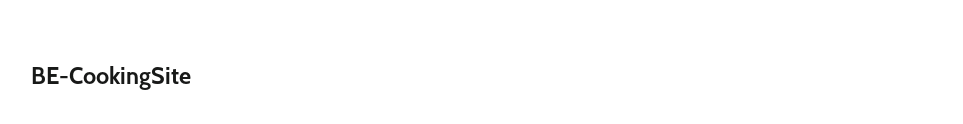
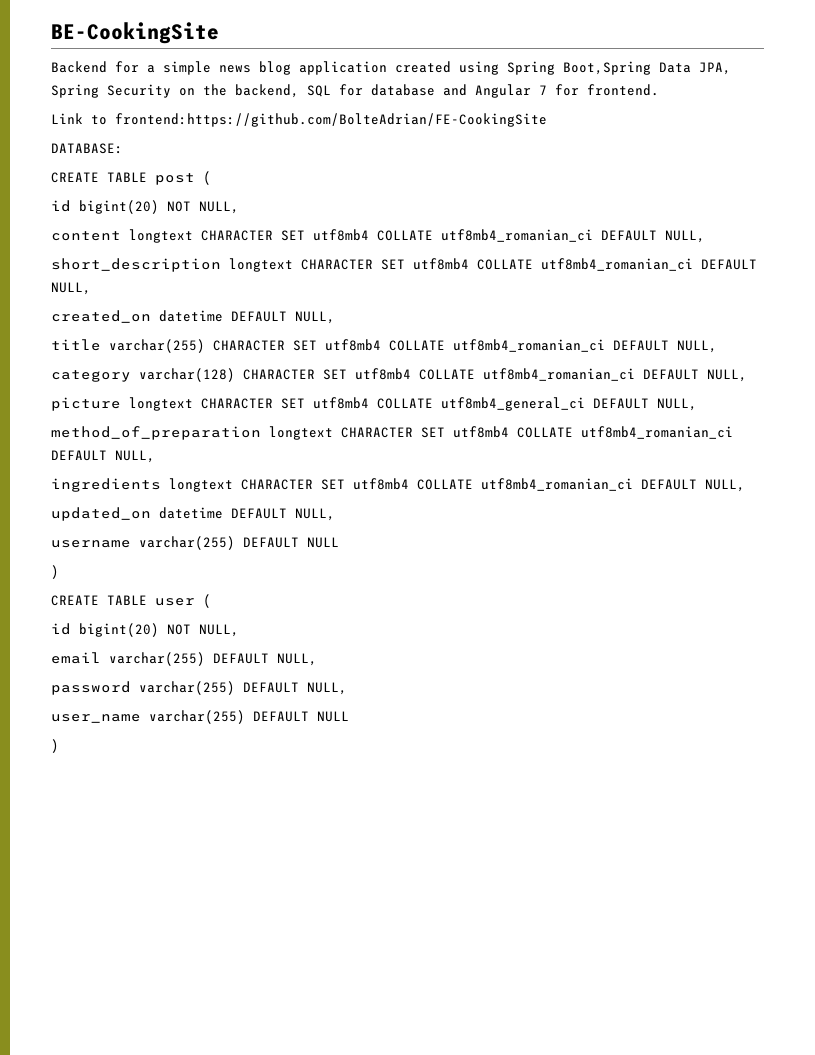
+ Backend for a simple news blog application created using Spring Boot,Spring Data JPA, Spring Security on the backend, SQL for database and Angular 7 for frontend.
+ Link to frontend:https://github.com/BolteAdrian/FE-CookingSite
+ DATABASE:
+ CREATE TABLE post (
+ id bigint(20) NOT NULL,
+ content longtext CHARACTER SET utf8mb4 COLLATE utf8mb4_romanian_ci DEFAULT NULL,
+ short_description longtext CHARACTER SET utf8mb4 COLLATE utf8mb4_romanian_ci DEFAULT NULL,
+ created_on datetime DEFAULT NULL,
+ title varchar(255) CHARACTER SET utf8mb4 COLLATE utf8mb4_romanian_ci DEFAULT NULL,
+ category varchar(128) CHARACTER SET utf8mb4 COLLATE utf8mb4_romanian_ci DEFAULT NULL,
+ picture longtext CHARACTER SET utf8mb4 COLLATE utf8mb4_general_ci DEFAULT NULL,
+ method_of_preparation longtext CHARACTER SET utf8mb4 COLLATE utf8mb4_romanian_ci DEFAULT NULL,
+ ingredients longtext CHARACTER SET utf8mb4 COLLATE utf8mb4_romanian_ci DEFAULT NULL,
+ updated_on datetime DEFAULT NULL,
+ username varchar(255) DEFAULT NULL
+ )
+ CREATE TABLE user (
+ id bigint(20) NOT NULL,
+ email varchar(255) DEFAULT NULL,
+ password varchar(255) DEFAULT NULL,
+ user_name varchar(255) DEFAULT NULL
+ )

